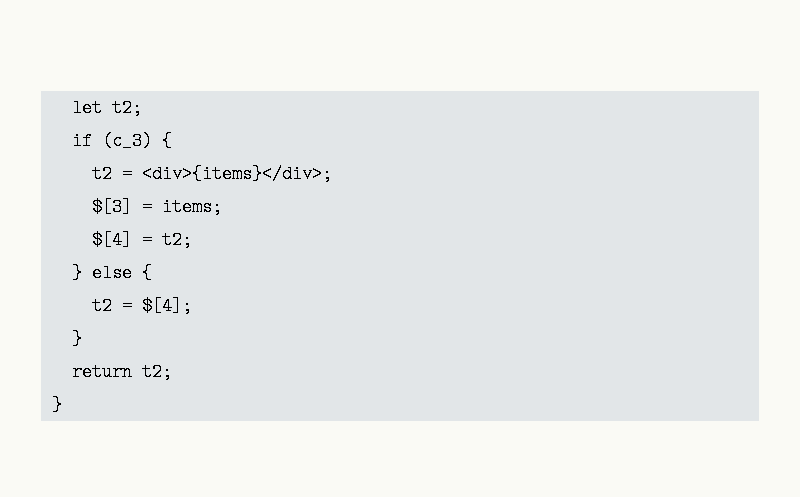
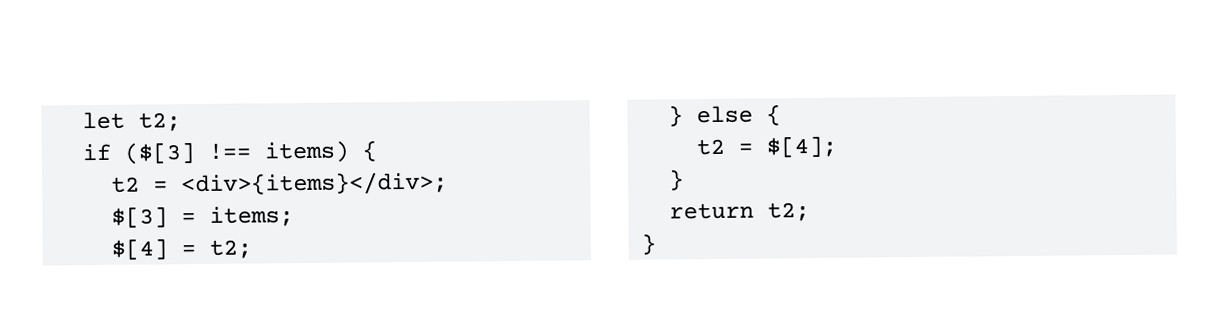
- if (c_3) {
+ if ($[3] !== items) {

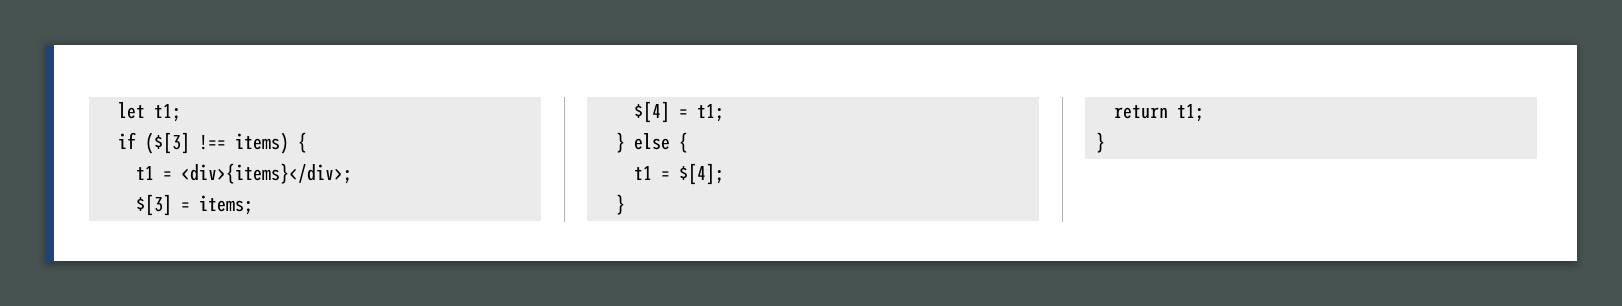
- let t2;
+ let t1;
- t2 = <div>{items}</div>;
+ t1 = <div>{items}</div>;
- $[4] = t2;
+ $[4] = t1;
- t2 = $[4];
+ t1 = $[4];
- return t2;
+ return t1;

